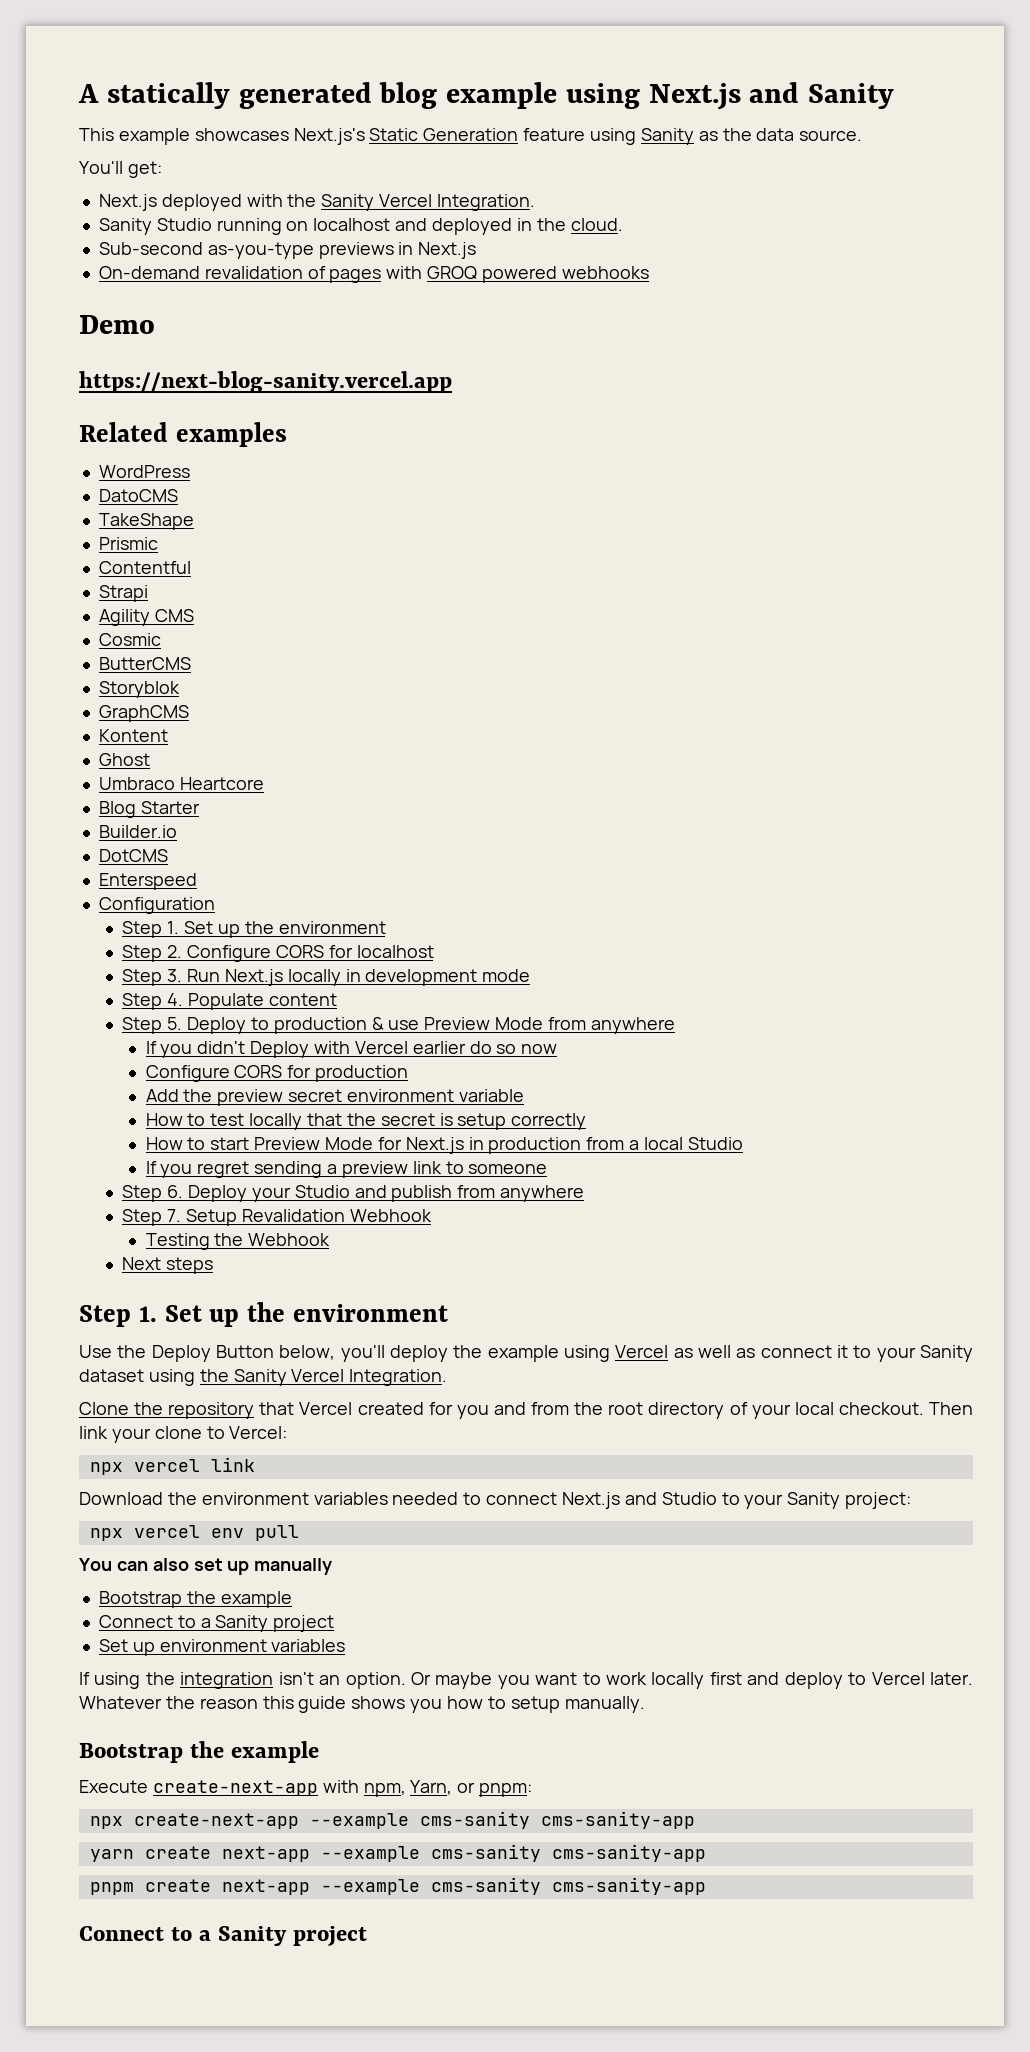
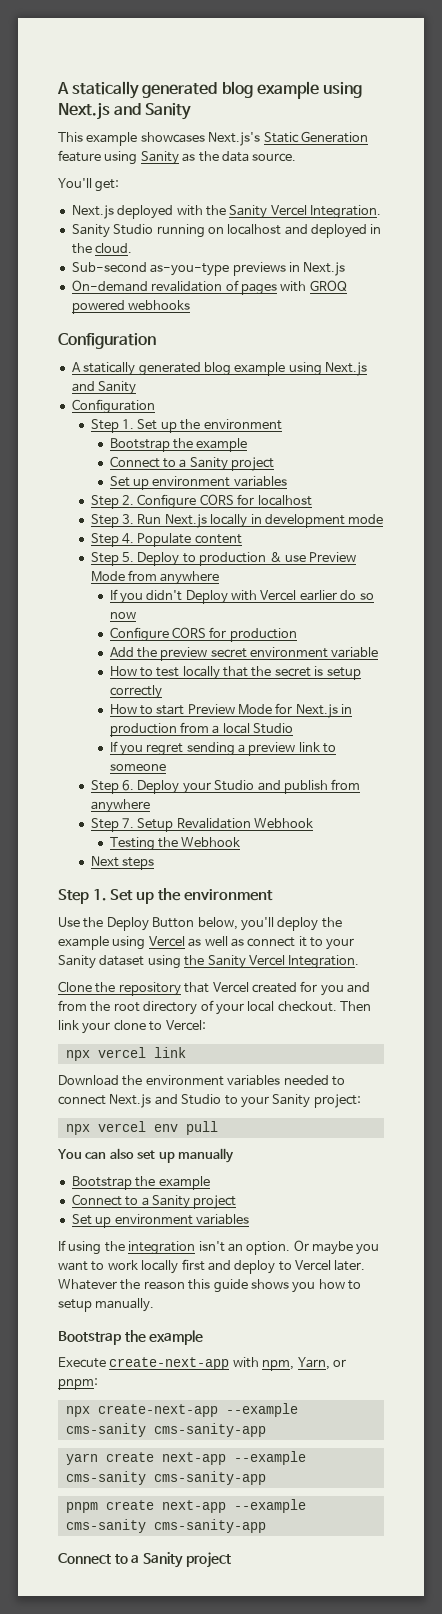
  On-demand revalidation of pages with GROQ powered webhooks
- Demo
- https://next-blog-sanity.vercel.app
- Related examples
- WordPress
- DatoCMS
- TakeShape
- Prismic
- Contentful
- Strapi
- Agility CMS
- Cosmic
- ButterCMS
- Storyblok
- GraphCMS
- Kontent
- Ghost
- Umbraco Heartcore
- Blog Starter
- Builder.io
- DotCMS
- Enterspeed
+ Configuration
+ A statically generated blog example using Next.js and Sanity
  Configuration
  Step 1. Set up the environment
+ Bootstrap the example
+ Connect to a Sanity project
+ Set up environment variables

